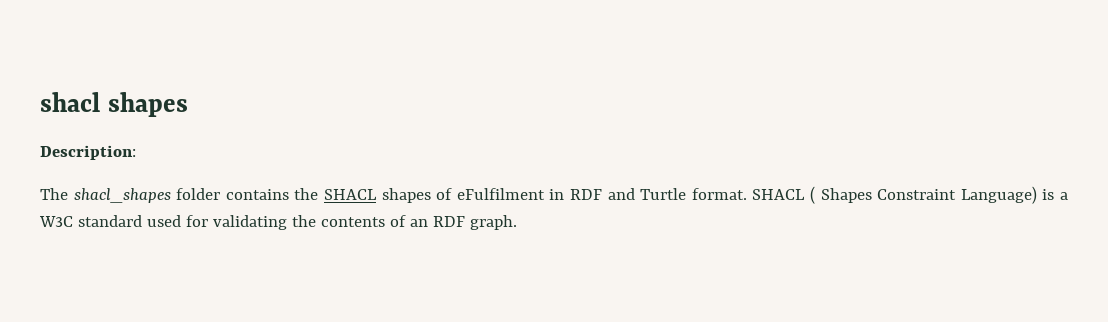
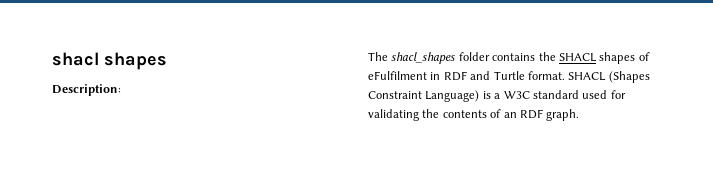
- SHACL ( Shapes Constraint Language) is a W3C standard used for validating the contents of an RDF graph.
+ SHACL (Shapes Constraint Language) is a W3C standard used for validating the contents of an RDF graph.

